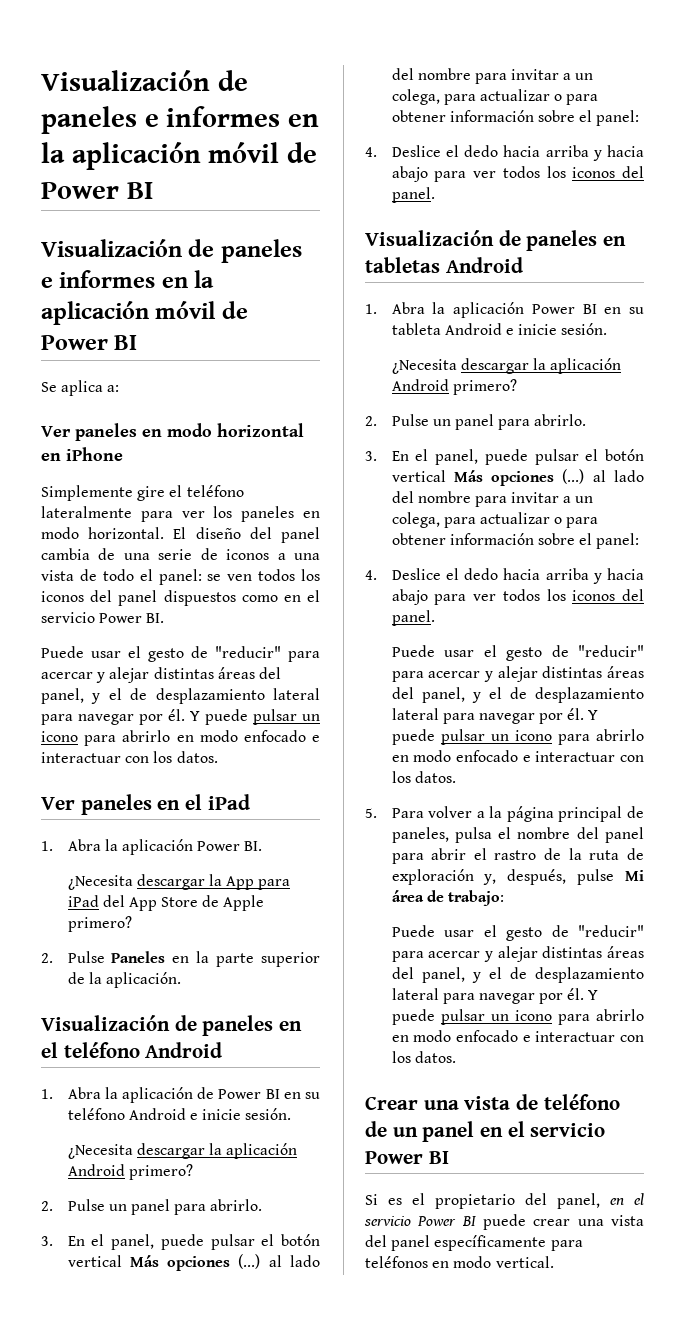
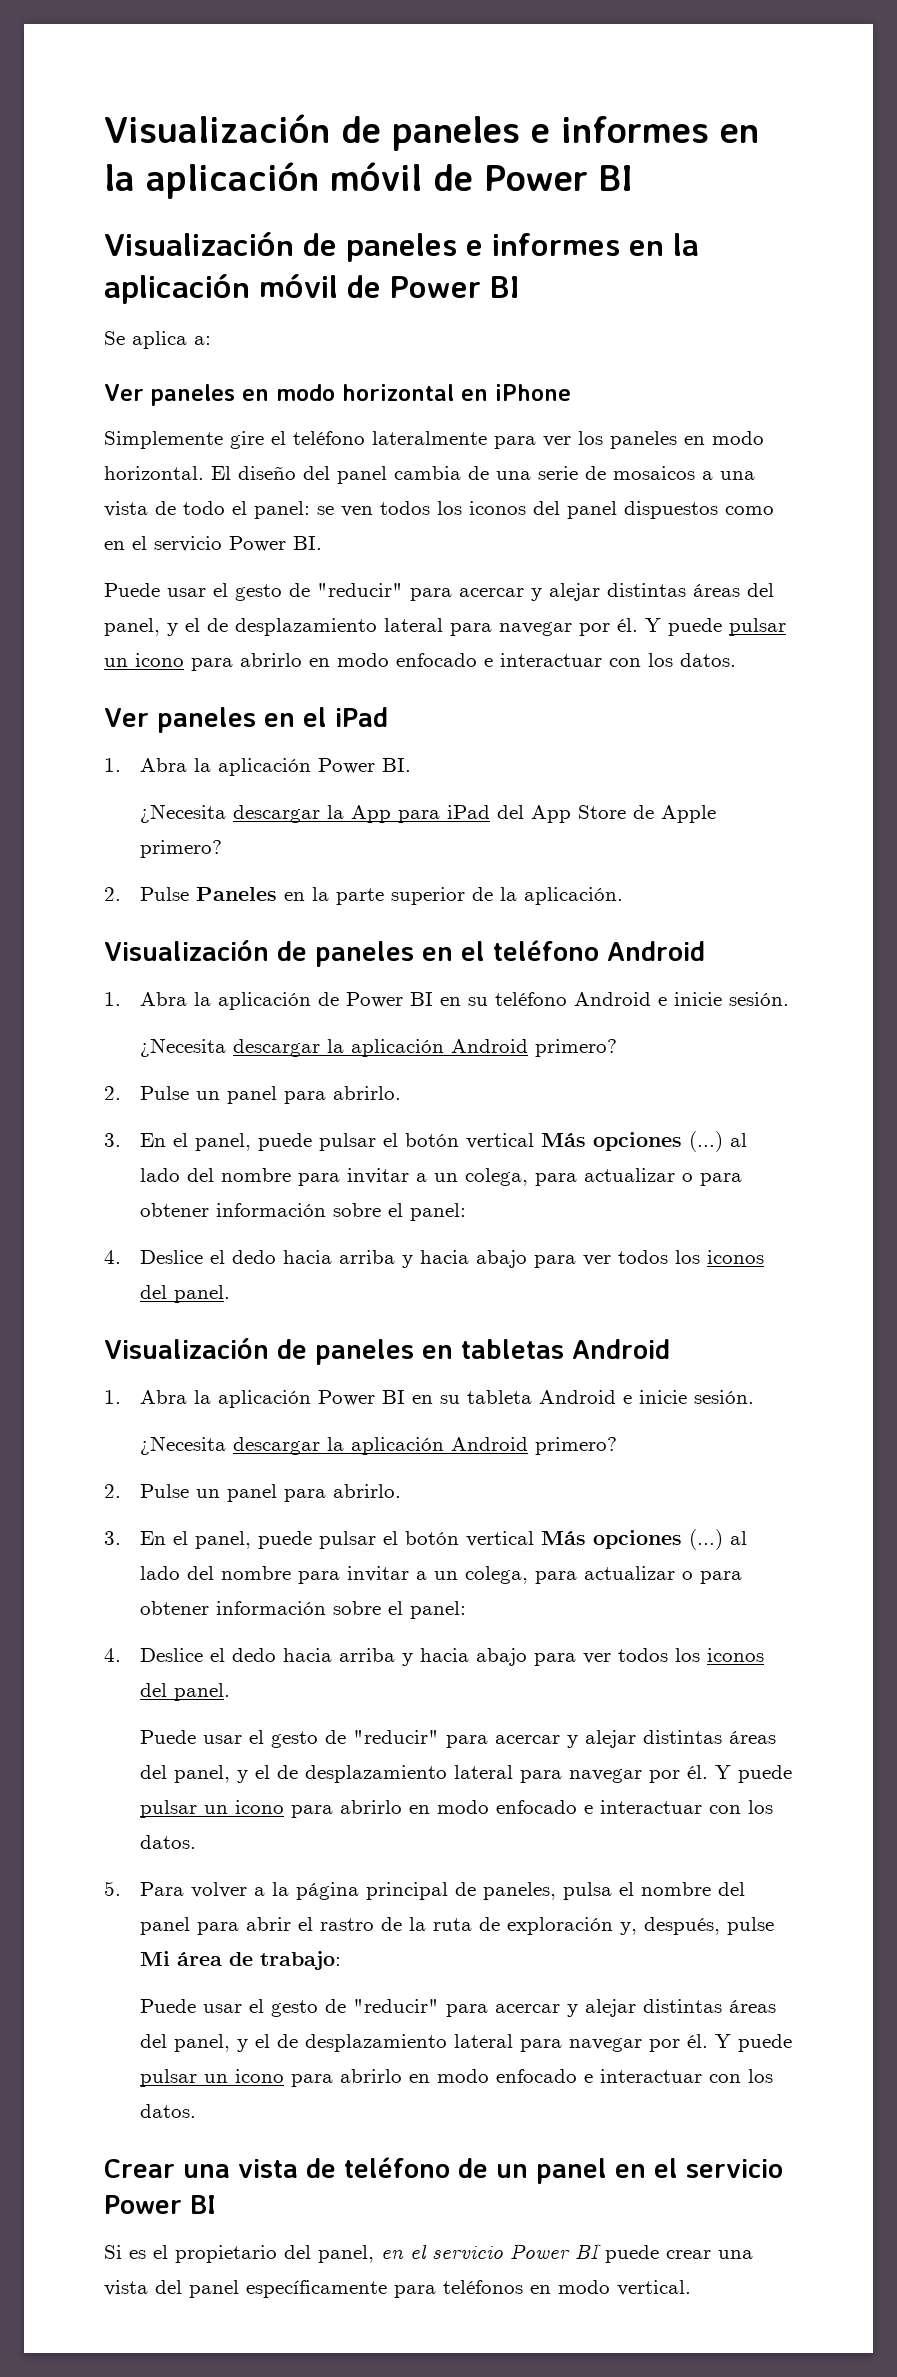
- El diseño del panel cambia de una serie de iconos a una vista de todo el panel: se ven todos los iconos del panel dispuestos como en el servicio Power BI.
+ El diseño del panel cambia de una serie de mosaicos a una vista de todo el panel: se ven todos los iconos del panel dispuestos como en el servicio Power BI.

